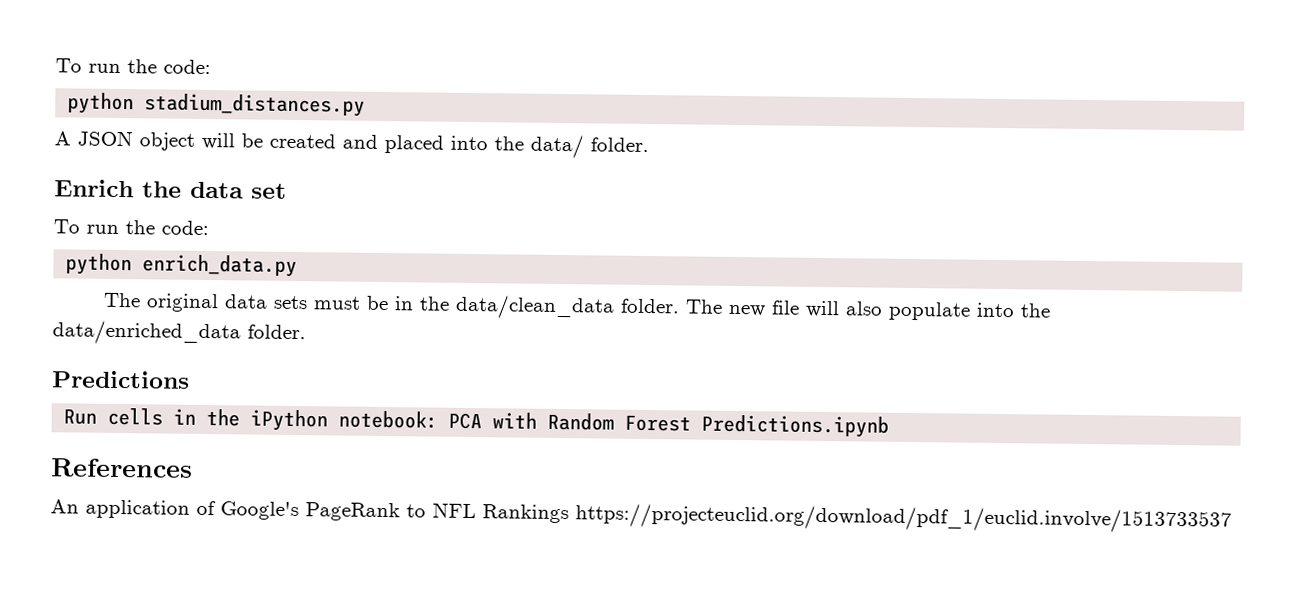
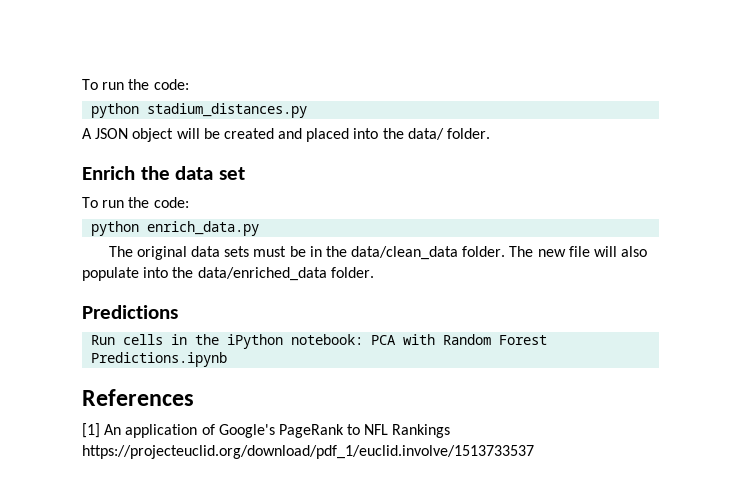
- An application of Google's PageRank to NFL Rankings https://projecteuclid.org/download/pdf_1/euclid.involve/1513733537
+ [1] An application of Google's PageRank to NFL Rankings https://projecteuclid.org/download/pdf_1/euclid.involve/1513733537

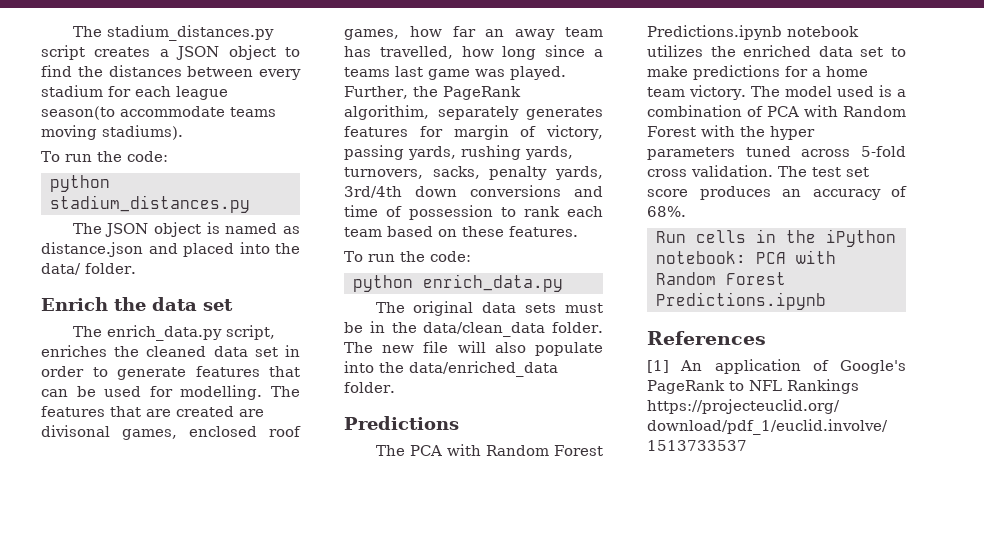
+ The stadium_distances.py script creates a JSON object to find the distances between every stadium for each league season(to accommodate teams moving stadiums).
- A JSON object will be created and placed into the data/ folder.
+ The JSON object is named as distance.json and placed into the data/ folder.
+ The enrich_data.py script, enriches the cleaned data set in order to generate features that can be used for modelling. The features that are created are divisonal games, enclosed roof games, how far an away team has travelled, how long since a teams last game was played. Further, the PageRank algorithim, separately generates features for margin of victory, passing yards, rushing yards, turnovers, sacks, penalty yards, 3rd/4th down conversions and time of possession to rank each team based on these features.
+ The PCA with Random Forest Predictions.ipynb notebook utilizes the enriched data set to make predictions for a home team victory. The model used is a combination of PCA with Random Forest with the hyper parameters tuned across 5-fold cross validation. The test set score produces an accuracy of 68%.

